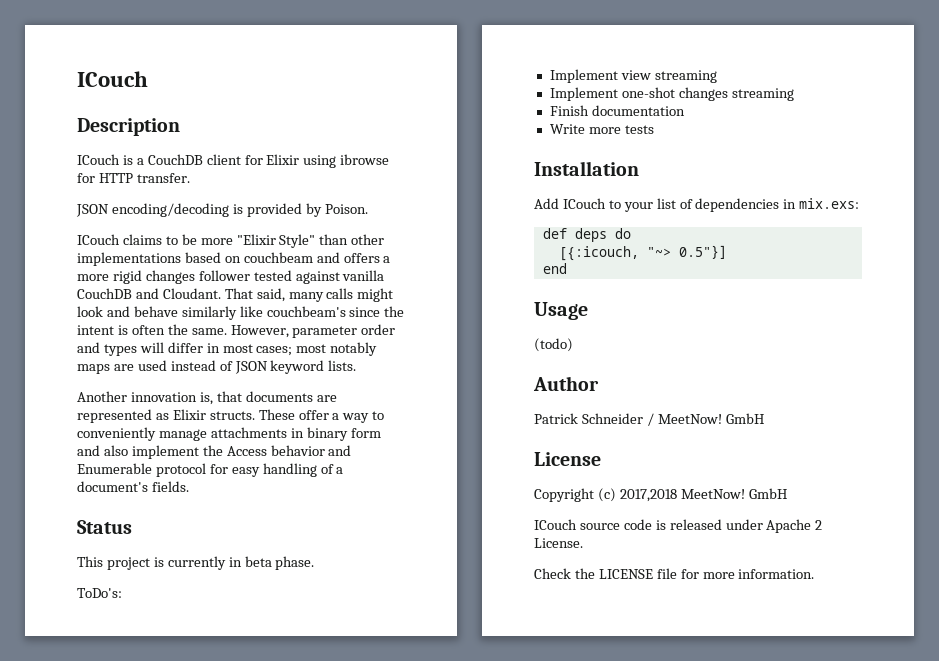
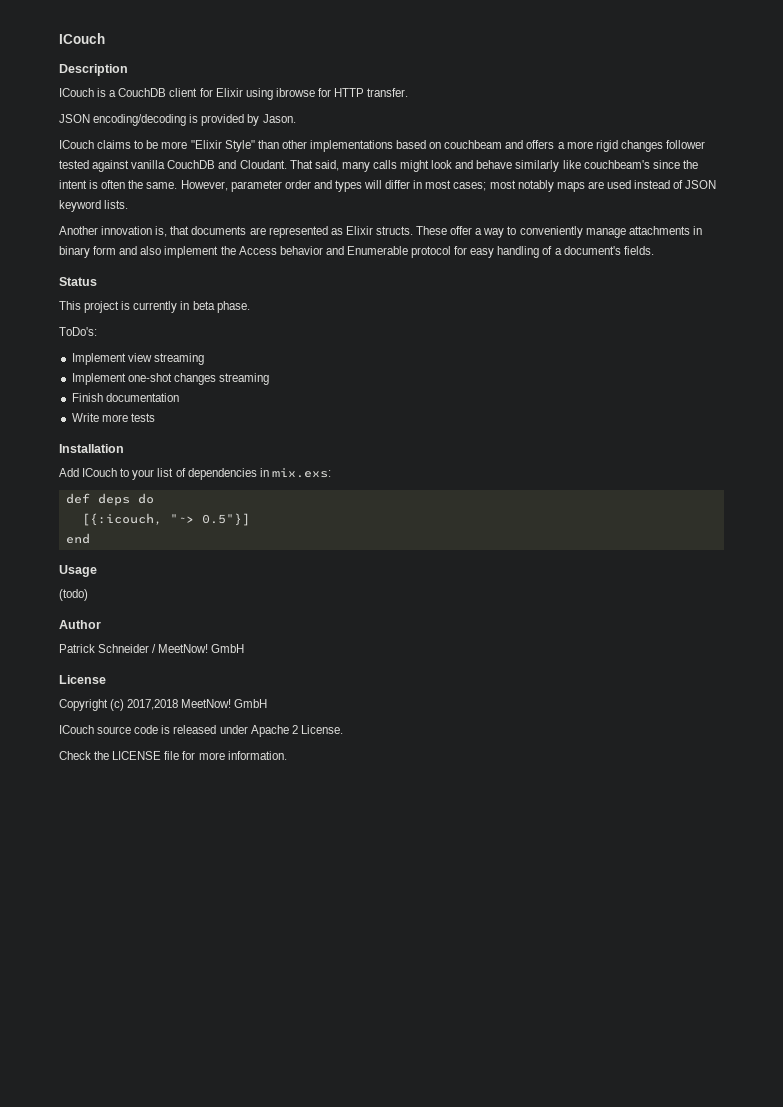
- JSON encoding/decoding is provided by Poison.
+ JSON encoding/decoding is provided by Jason.

